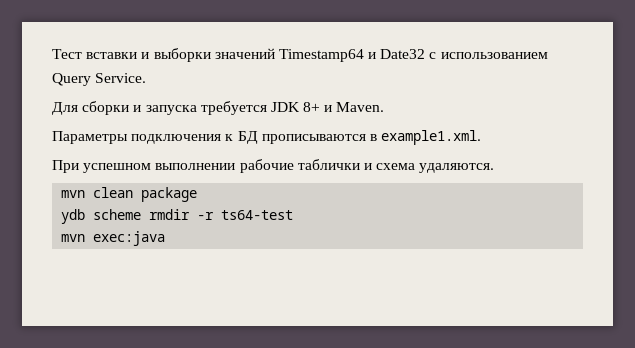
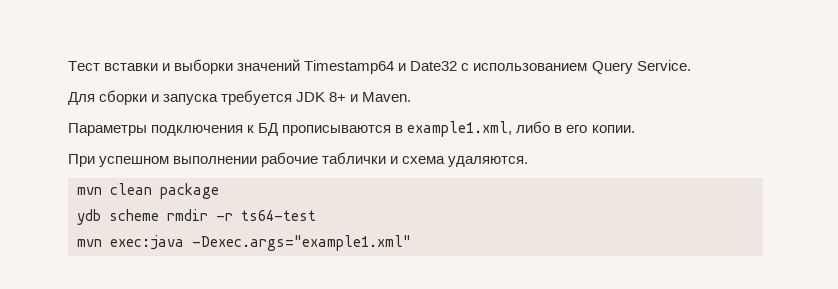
- Параметры подключения к БД прописываются в example1.xml.
+ Параметры подключения к БД прописываются в example1.xml, либо в его копии.
- mvn exec:java
+ mvn exec:java -Dexec.args="example1.xml"

